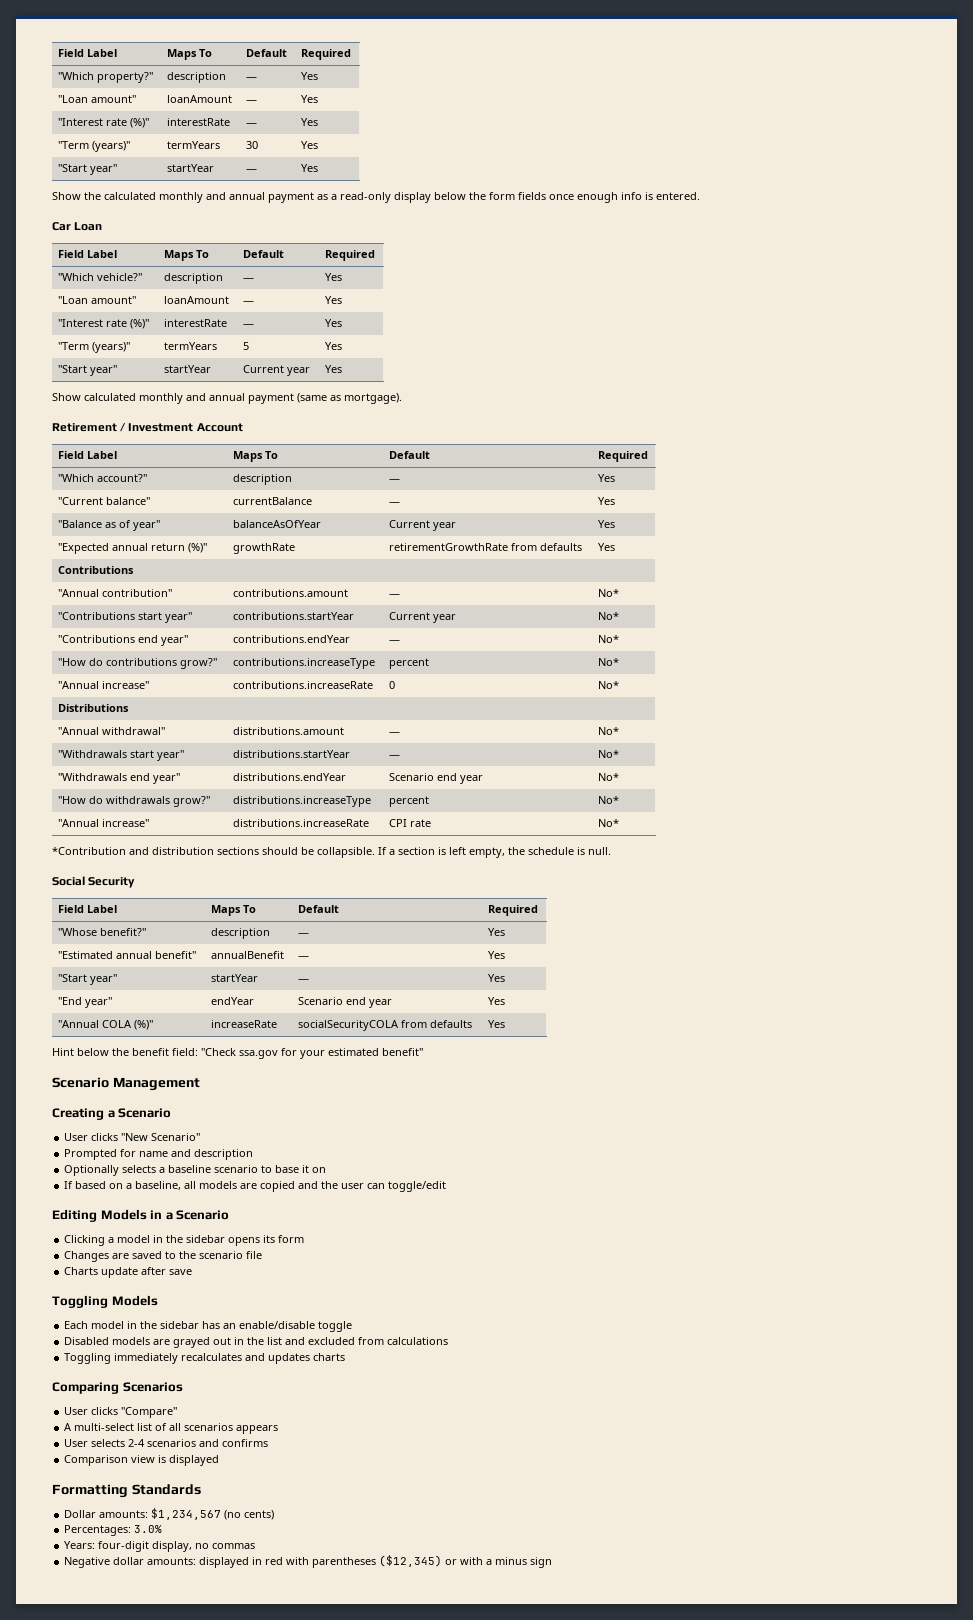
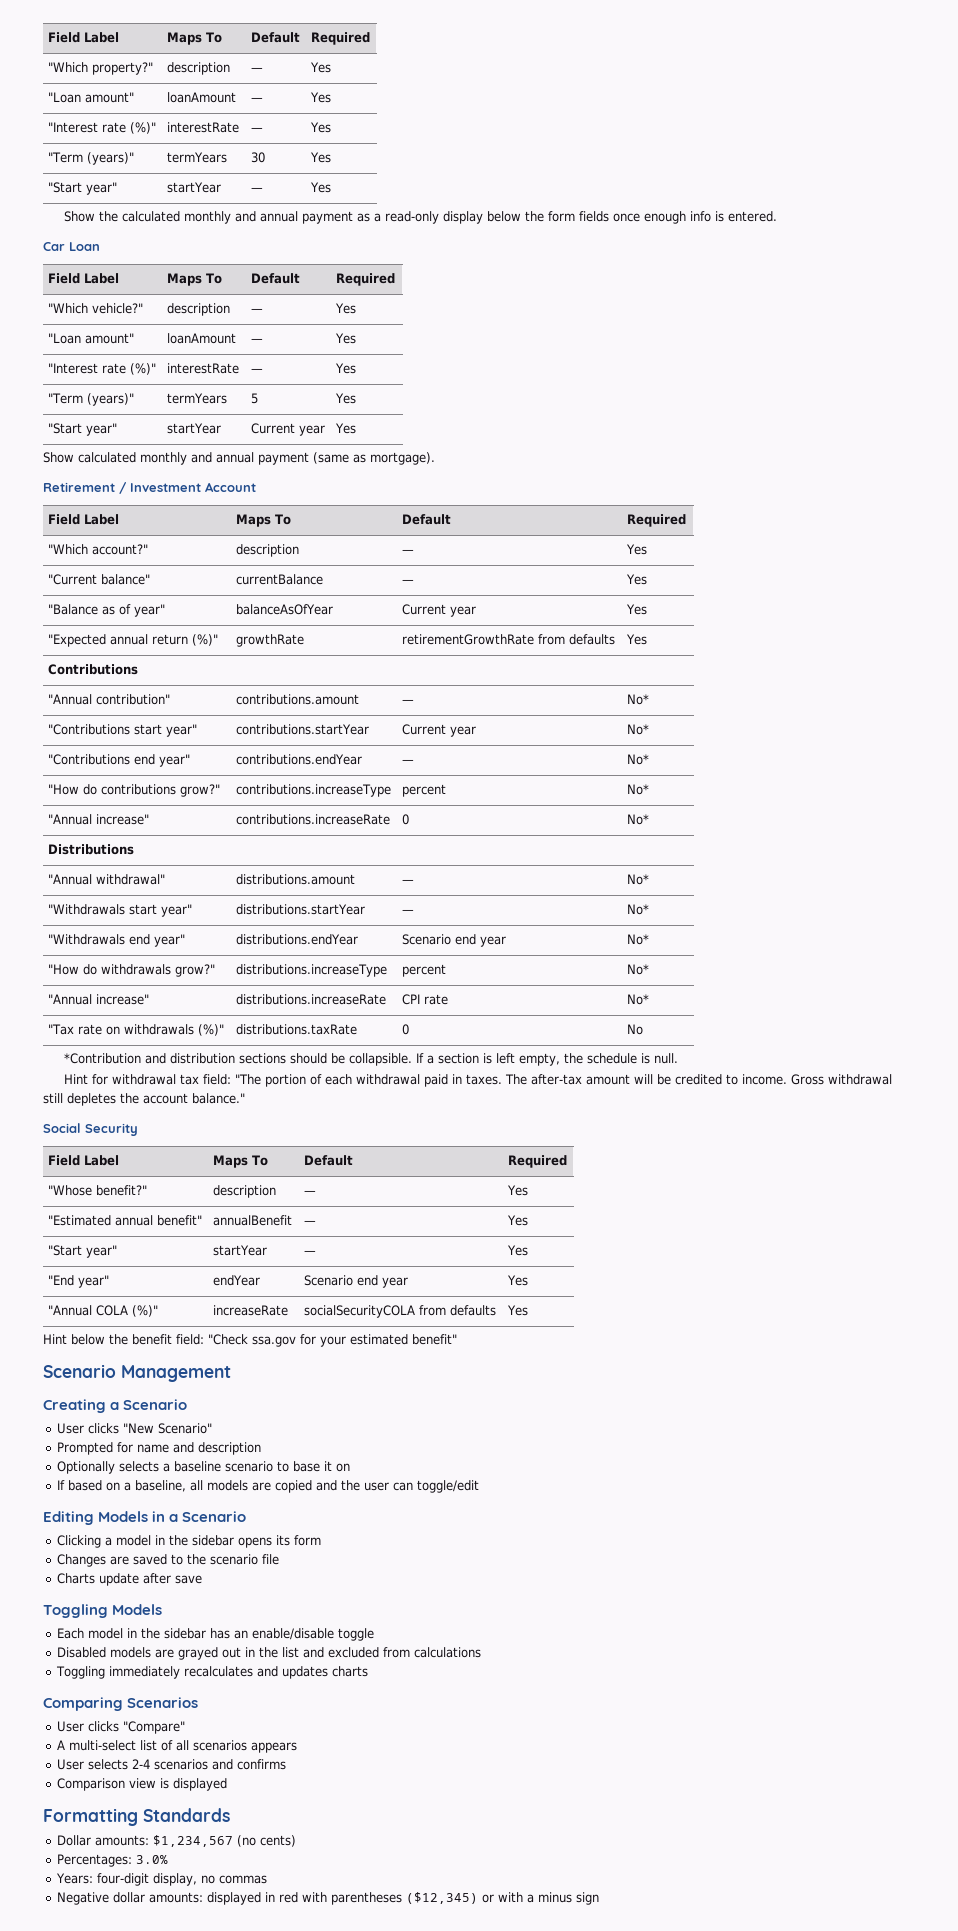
+ "Tax rate on withdrawals (%)" | distributions.taxRate | 0 | No
+ Hint for withdrawal tax field: "The portion of each withdrawal paid in taxes. The after-tax amount will be credited to income. Gross withdrawal still depletes the account balance."

